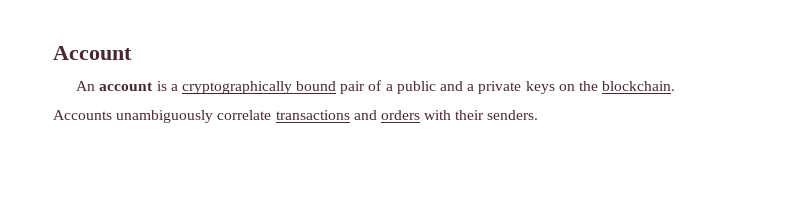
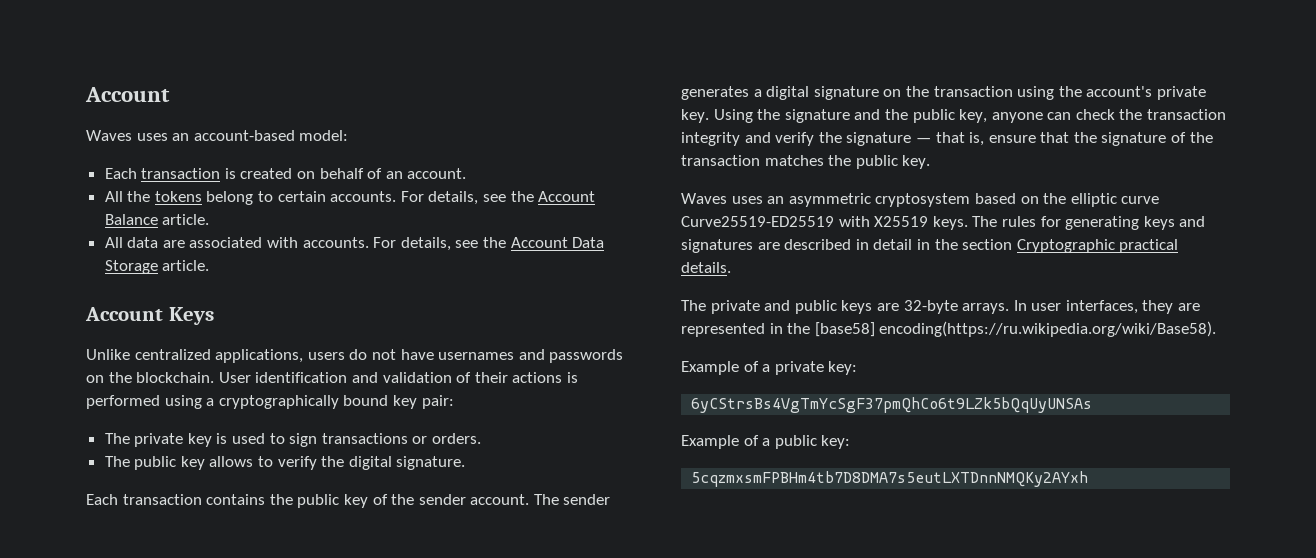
- An account is a cryptographically bound pair of a public and a private keys on the blockchain.
- Accounts unambiguously correlate transactions and orders with their senders.
+ Waves uses an account-based model:
+ Each transaction is created on behalf of an account.
+ All the tokens belong to certain accounts. For details, see the Account Balance article.
+ All data are associated with accounts. For details, see the Account Data Storage article.
+ Account Keys
+ Unlike centralized applications, users do not have usernames and passwords on the blockchain. User identification and validation of their actions is performed using a cryptographically bound key pair:
+ The private key is used to sign transactions or orders.
+ The public key allows to verify the digital signature.
+ Each transaction contains the public key of the sender account. The sender generates a digital signature on the transaction using the account's private key. Using the signature and the public key, anyone can check the transaction integrity and verify the signature — that is, ensure that the signature of the transaction matches the public key.
+ Waves uses an asymmetric cryptosystem based on the elliptic curve Curve25519-ED25519 with X25519 keys. The rules for generating keys and signatures are described in detail in the section Cryptographic practical details.
+ The private and public keys are 32-byte arrays. In user interfaces, they are represented in the [base58] encoding(https://ru.wikipedia.org/wiki/Base58).
+ Example of a private key:
+ 6yCStrsBs4VgTmYcSgF37pmQhCo6t9LZk5bQqUyUNSAs
+ Example of a public key:
+ 5cqzmxsmFPBHm4tb7D8DMA7s5eutLXTDnnNMQKy2AYxh

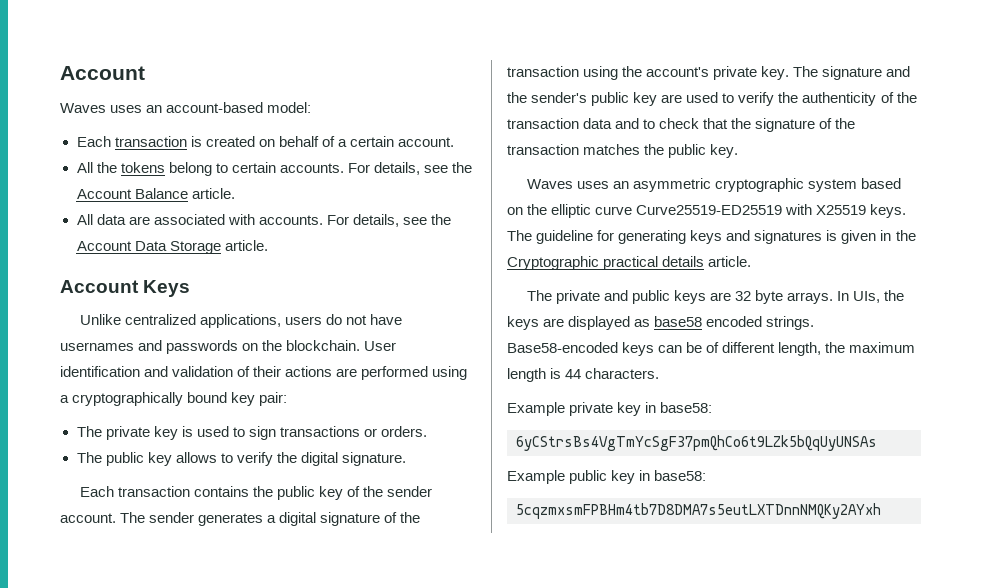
- Each transaction is created on behalf of an account.
+ Each transaction is created on behalf of a certain account.
- User identification and validation of their actions is performed using a cryptographically bound key pair:
+ User identification and validation of their actions are performed using a cryptographically bound key pair:
- The sender generates a digital signature on the transaction using the account's private key.
+ The sender generates a digital signature of the transaction using the account's private key.
- Using the signature and the public key, anyone can check the transaction integrity and verify the signature — that is, ensure that the signature of the transaction matches the public key.
+ The signature and the sender's public key are used to verify the authenticity of the transaction data and to check that the signature of the transaction matches the public key.
- Waves uses an asymmetric cryptosystem based on the elliptic curve Curve25519-ED25519 with X25519 keys.
+ Waves uses an asymmetric cryptographic system based on the elliptic curve Curve25519-ED25519 with X25519 keys.
- The rules for generating keys and signatures are described in detail in the section Cryptographic practical details.
+ The guideline for generating keys and signatures is given in the Cryptographic practical details article.
- The private and public keys are 32-byte arrays. In user interfaces, they are represented in the [base58] encoding(https://ru.wikipedia.org/wiki/Base58).
- Example of a private key:
+ The private and public keys are 32 byte arrays. In UIs, the keys are displayed as base58 encoded strings. Base58-encoded keys can be of different length, the maximum length is 44 characters.
+ Example private key in base58:
  6yCStrsBs4VgTmYcSgF37pmQhCo6t9LZk5bQqUyUNSAs
- Example of a public key:
+ Example public key in base58:

